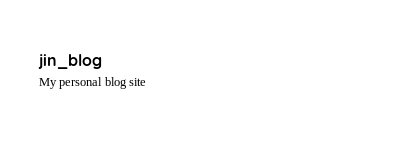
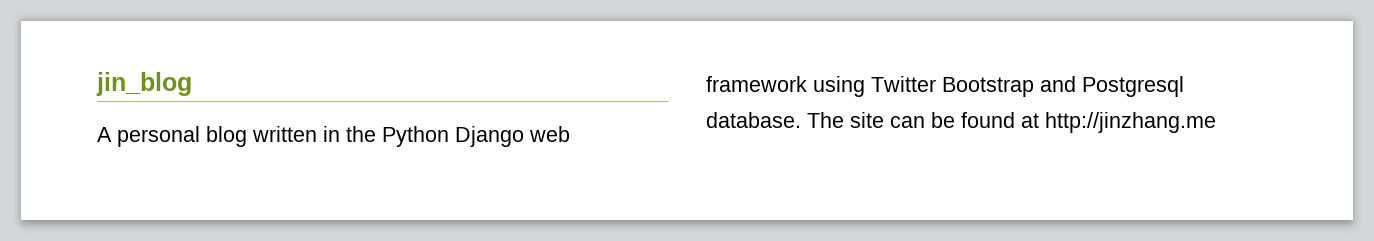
- My personal blog site
+ A personal blog written in the Python Django web framework using Twitter Bootstrap and Postgresql database. The site can be found at http://jinzhang.me

